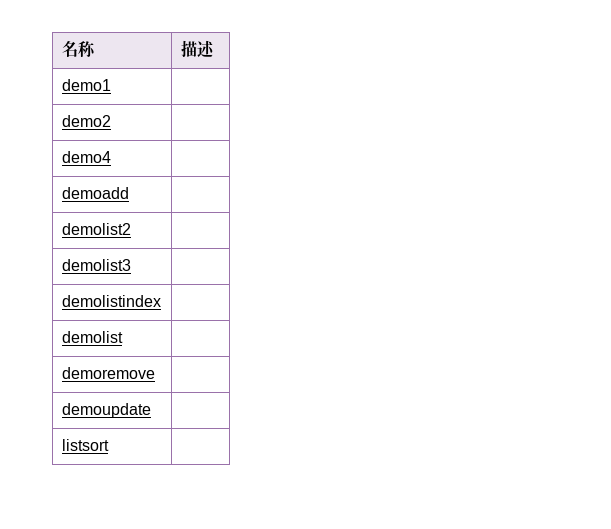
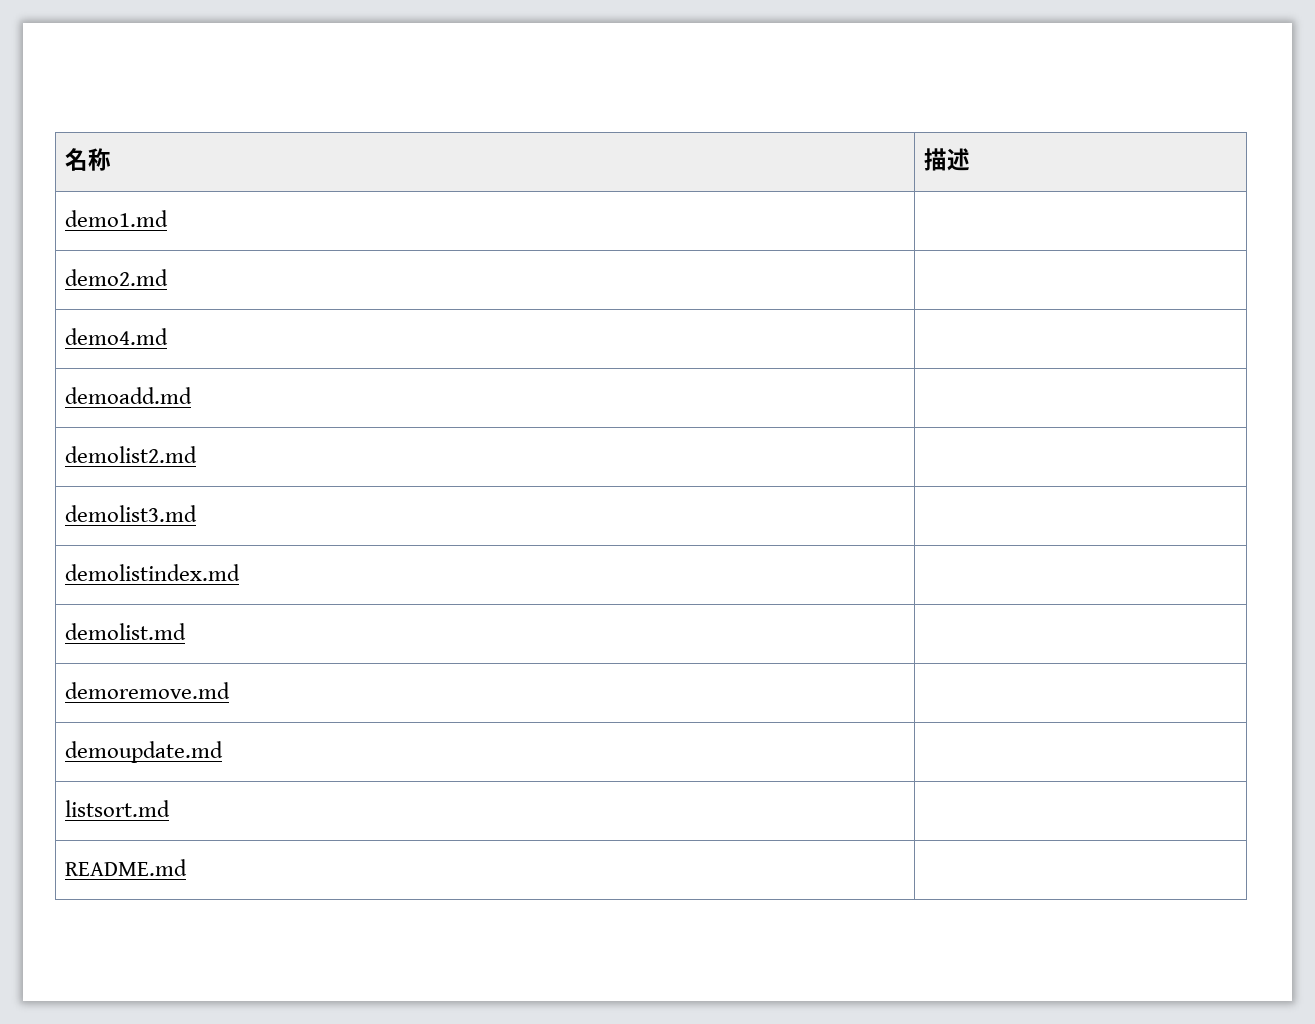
- demo1 |
- demo2 |
- demo4 |
- demoadd |
- demolist2 |
- demolist3 |
- demolistindex |
- demolist |
- demoremove |
- demoupdate |
- listsort |
+ demo1.md |
+ demo2.md |
+ demo4.md |
+ demoadd.md |
+ demolist2.md |
+ demolist3.md |
+ demolistindex.md |
+ demolist.md |
+ demoremove.md |
+ demoupdate.md |
+ listsort.md |
+ README.md |

